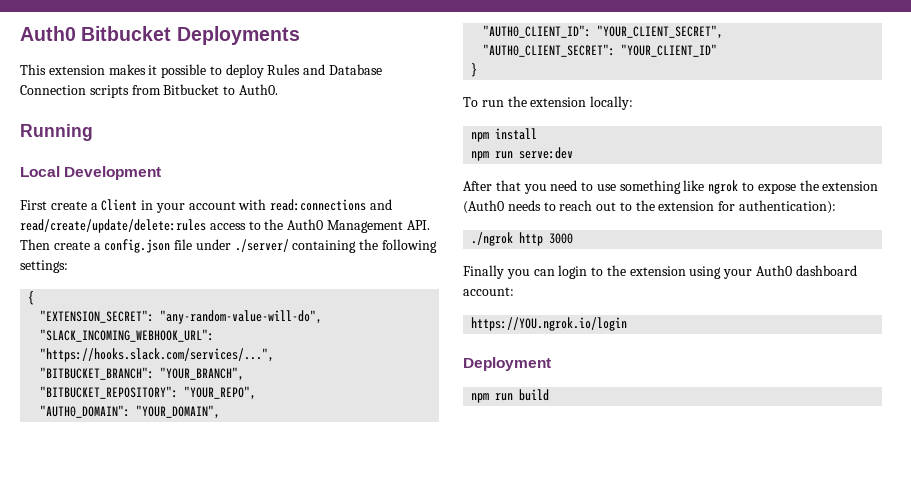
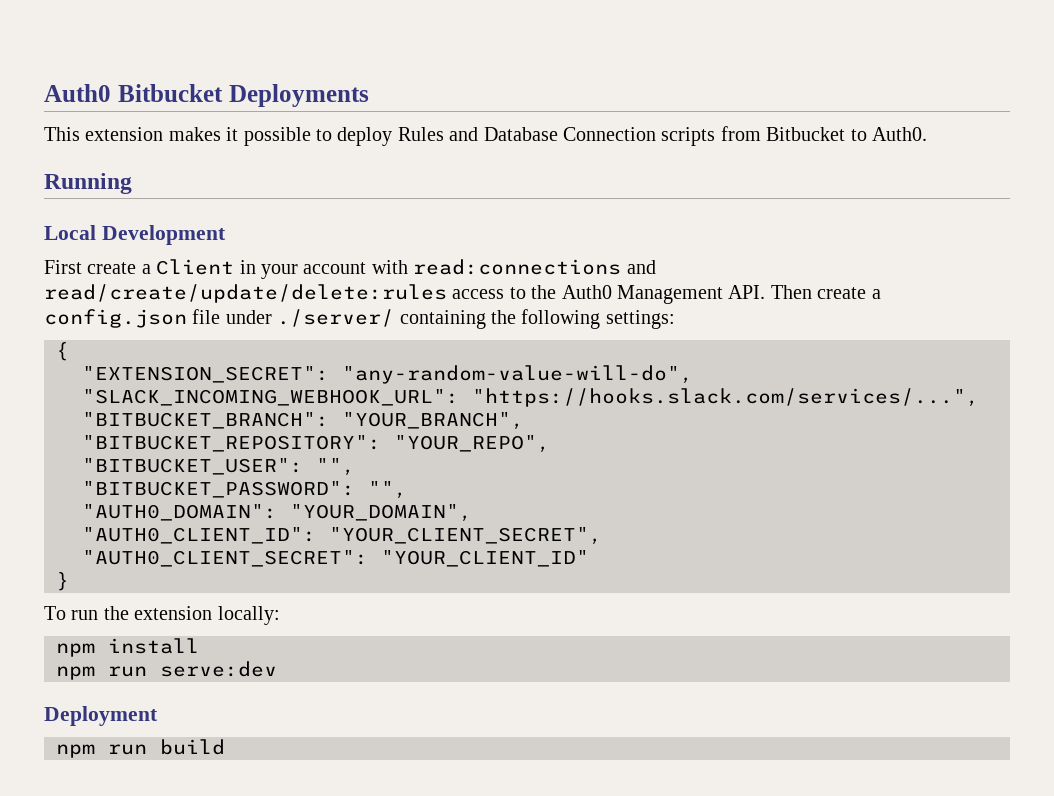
+ "BITBUCKET_USER": "",
+ "BITBUCKET_PASSWORD": "",
- After that you need to use something like ngrok to expose the extension (Auth0 needs to reach out to the extension for authentication):
- ./ngrok http 3000
- Finally you can login to the extension using your Auth0 dashboard account:
- https://YOU.ngrok.io/login

